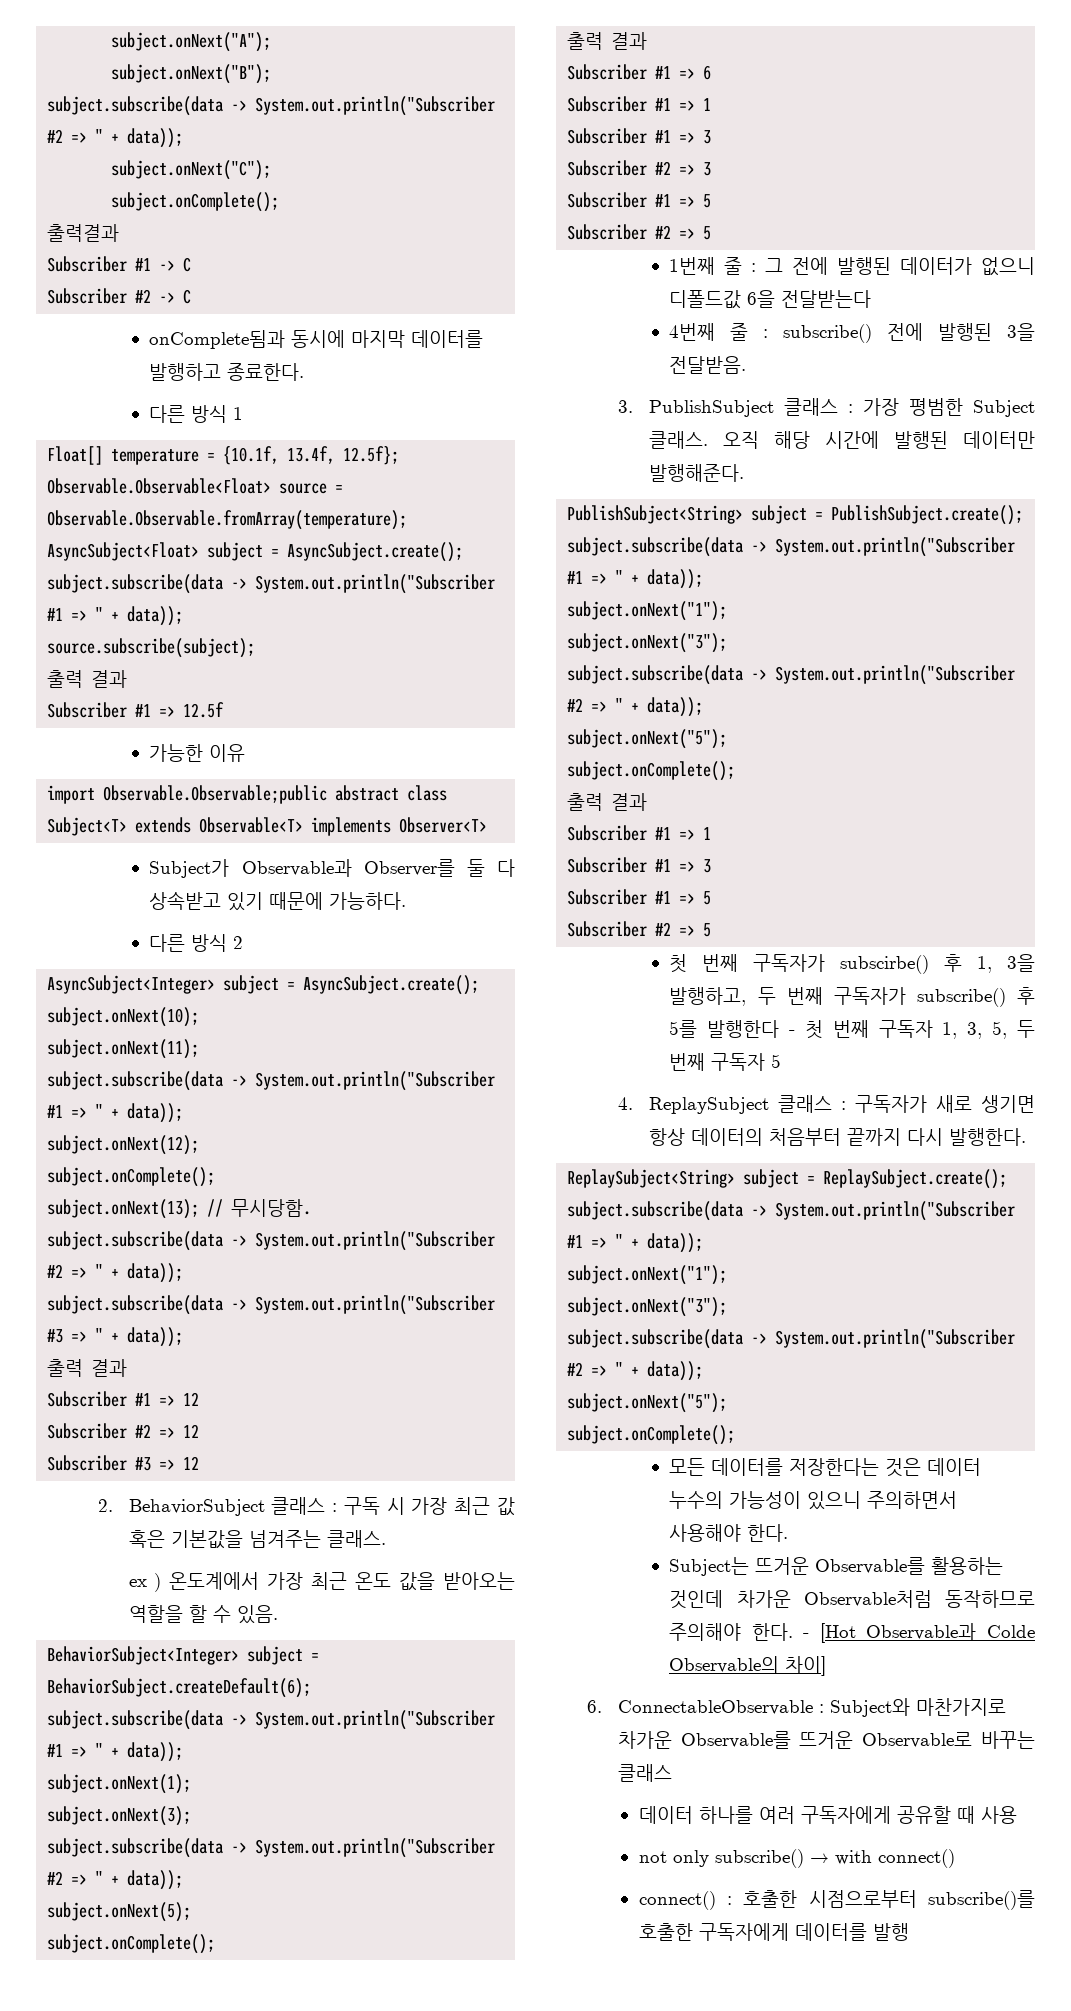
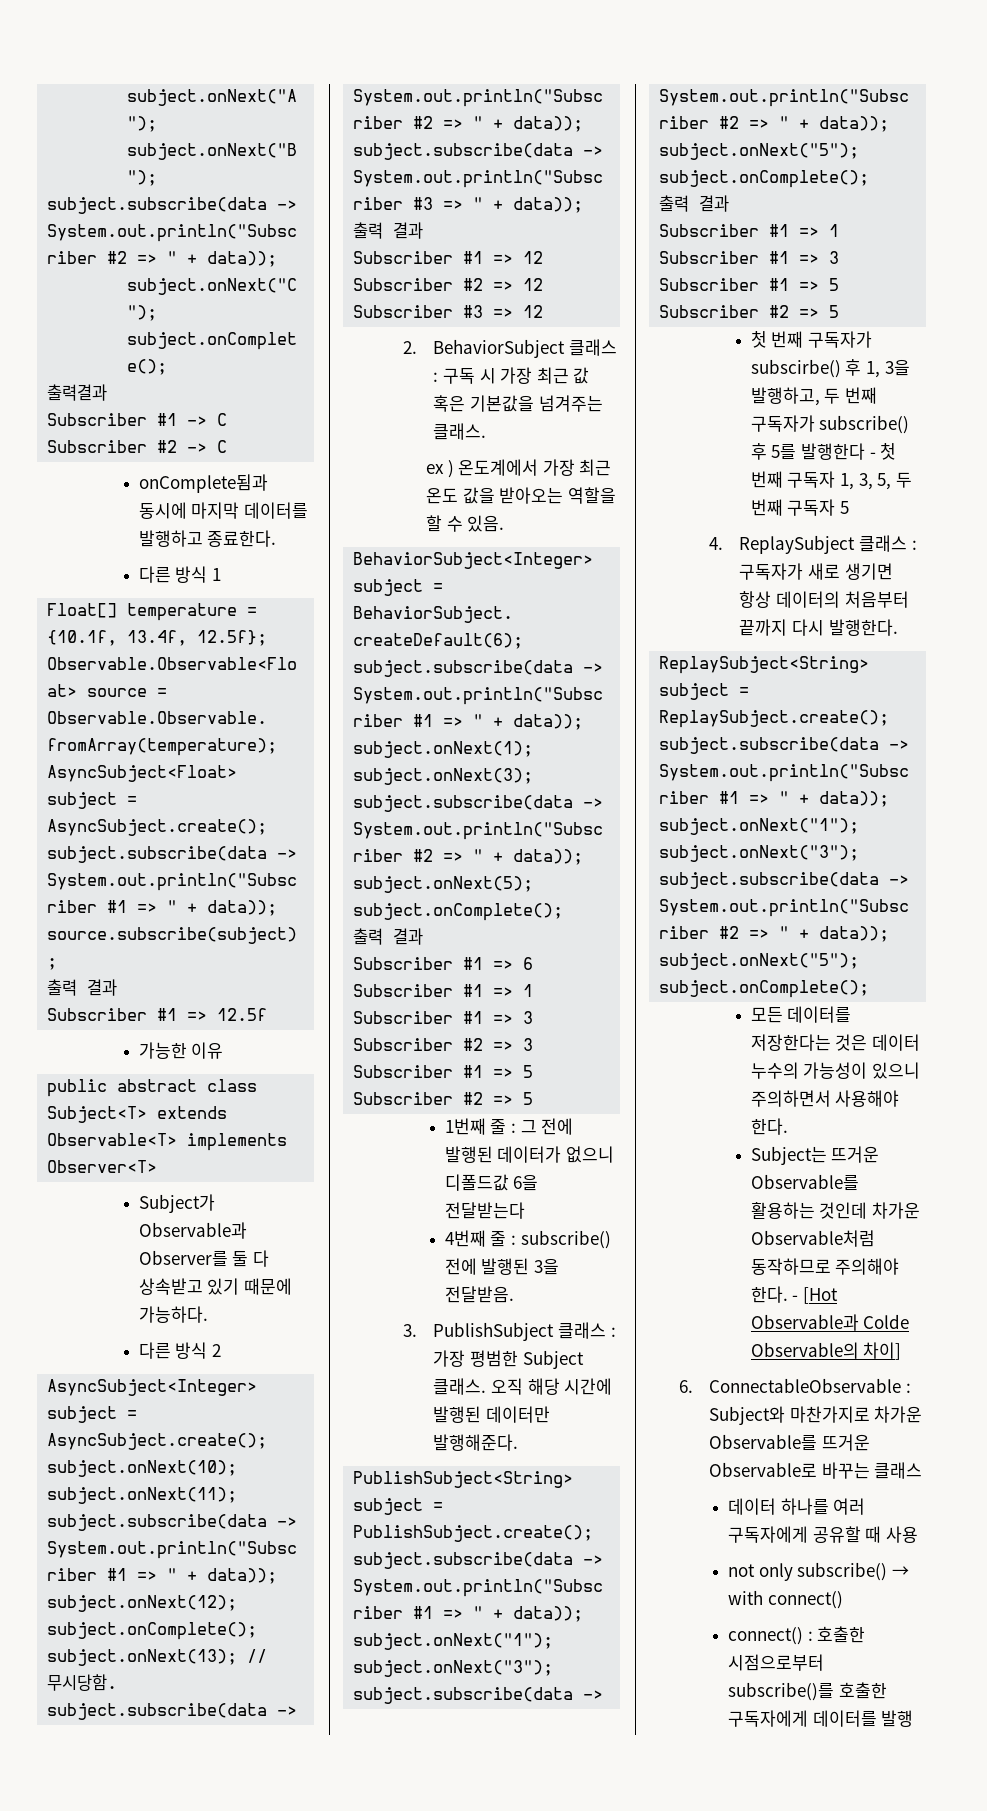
- import Observable.Observable;public abstract class Subject<T> extends Observable<T> implements Observer<T>
+ public abstract class Subject<T> extends Observable<T> implements Observer<T>

